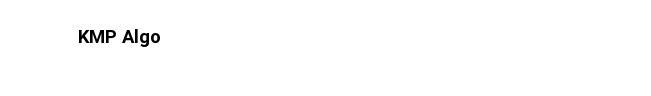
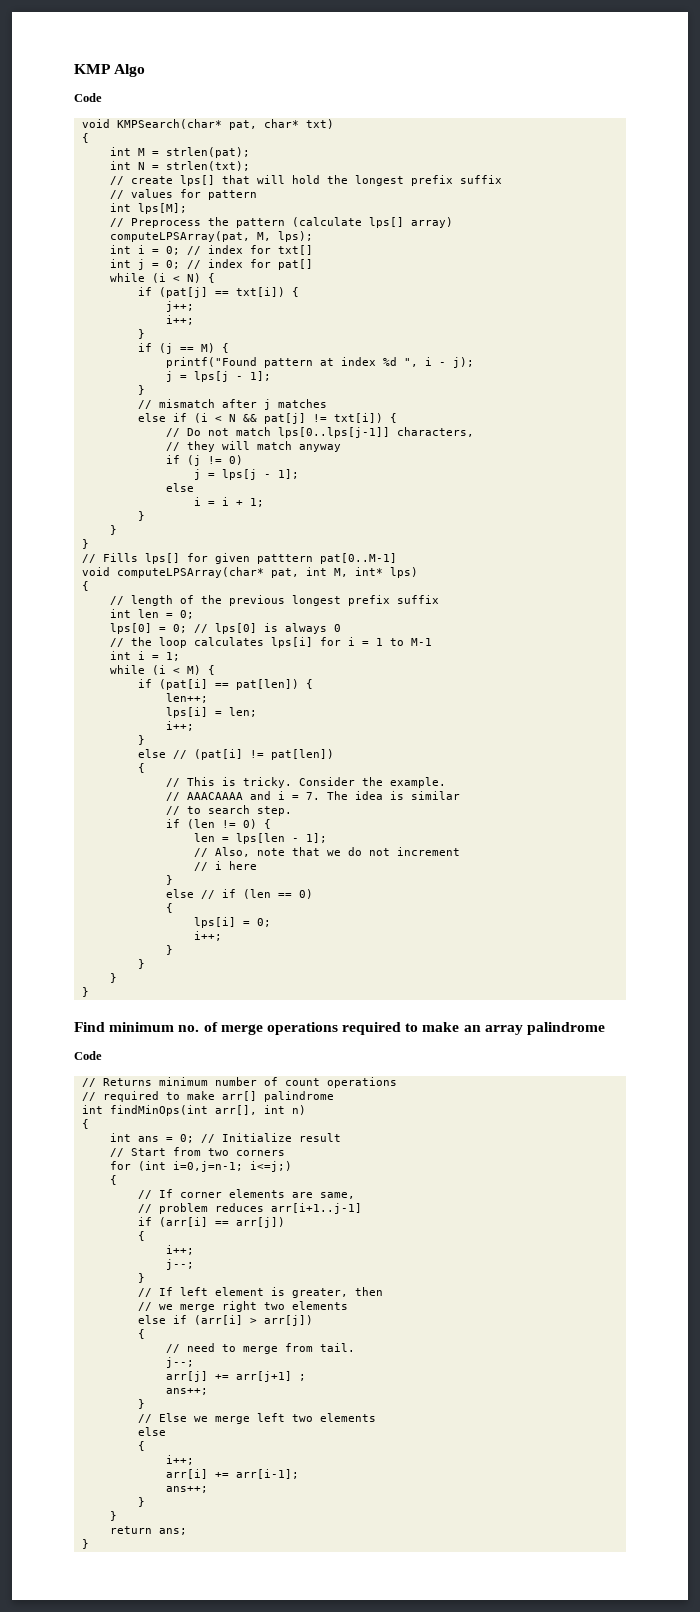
  KMP Algo
+ Code
+ void KMPSearch(char* pat, char* txt)
+ {
+ int M = strlen(pat);
+ int N = strlen(txt);
+ // create lps[] that will hold the longest prefix suffix
+ // values for pattern
+ int lps[M];
+ // Preprocess the pattern (calculate lps[] array)
+ computeLPSArray(pat, M, lps);
+ int i = 0; // index for txt[]
+ int j = 0; // index for pat[]
+ while (i < N) {
+ if (pat[j] == txt[i]) {
+ j++;
+ i++;
+ }
+ if (j == M) {
+ printf("Found pattern at index %d ", i - j);
+ j = lps[j - 1];
+ }
+ // mismatch after j matches
+ else if (i < N && pat[j] != txt[i]) {
+ // Do not match lps[0..lps[j-1]] characters,
+ // they will match anyway
+ if (j != 0)
+ j = lps[j - 1];
+ else
+ i = i + 1;
+ }
+ }
+ }
+ // Fills lps[] for given patttern pat[0..M-1]
+ void computeLPSArray(char* pat, int M, int* lps)
+ {
+ // length of the previous longest prefix suffix
+ int len = 0;
+ lps[0] = 0; // lps[0] is always 0
+ // the loop calculates lps[i] for i = 1 to M-1
+ int i = 1;
+ while (i < M) {
+ if (pat[i] == pat[len]) {
+ len++;
+ lps[i] = len;
+ i++;
+ }
+ else // (pat[i] != pat[len])
+ {
+ // This is tricky. Consider the example.
+ // AAACAAAA and i = 7. The idea is similar
+ // to search step.
+ if (len != 0) {
+ len = lps[len - 1];
+ // Also, note that we do not increment
+ // i here
+ }
+ else // if (len == 0)
+ {
+ lps[i] = 0;
+ i++;
+ }
+ }
+ }
+ }
+ Find minimum no. of merge operations required to make an array palindrome
+ Code
+ // Returns minimum number of count operations
+ // required to make arr[] palindrome
+ int findMinOps(int arr[], int n)
+ {
+ int ans = 0; // Initialize result
+ // Start from two corners
+ for (int i=0,j=n-1; i<=j;)
+ {
+ // If corner elements are same,
+ // problem reduces arr[i+1..j-1]
+ if (arr[i] == arr[j])
+ {
+ i++;
+ j--;
+ }
+ // If left element is greater, then
+ // we merge right two elements
+ else if (arr[i] > arr[j])
+ {
+ // need to merge from tail.
+ j--;
+ arr[j] += arr[j+1] ;
+ ans++;
+ }
+ // Else we merge left two elements
+ else
+ {
+ i++;
+ arr[i] += arr[i-1];
+ ans++;
+ }
+ }
+ return ans;
+ }

